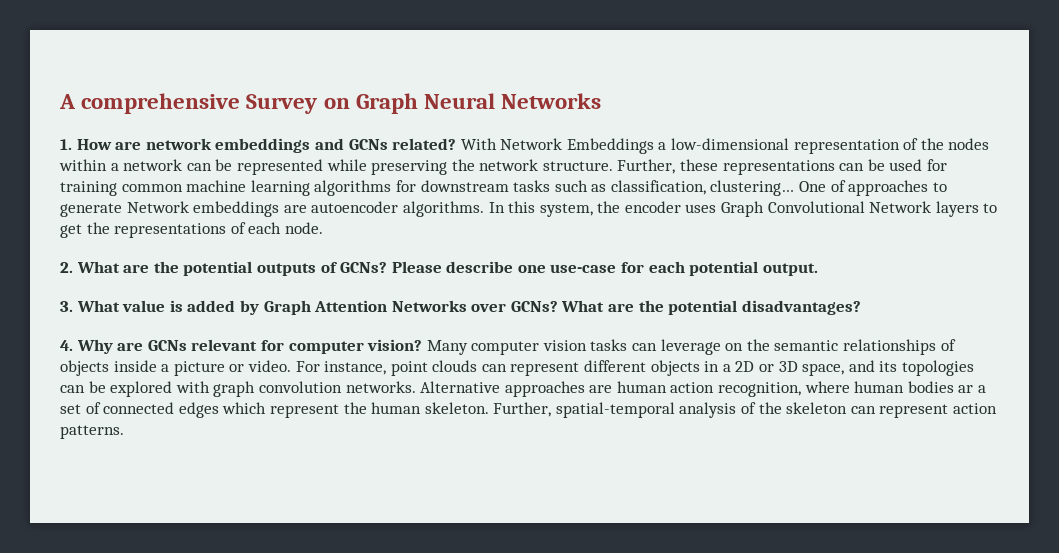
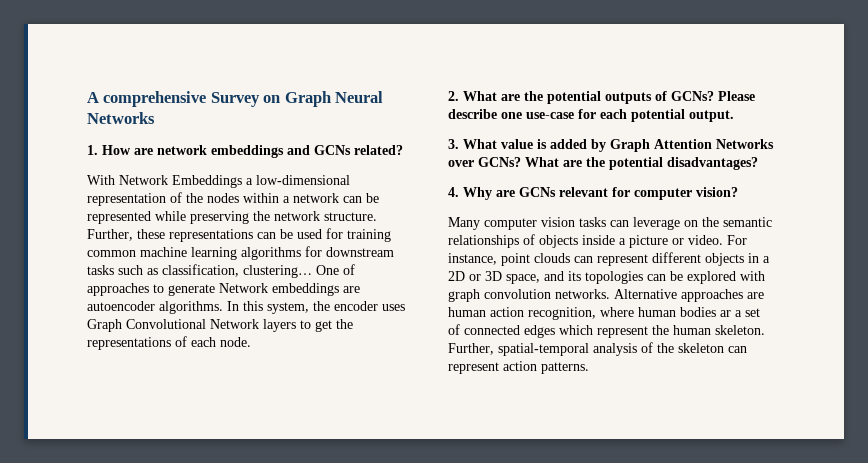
- 1. How are network embeddings and GCNs related? With Network Embeddings a low-dimensional representation of the nodes within a network can be represented while preserving the network structure.
+ 1. How are network embeddings and GCNs related?
+ With Network Embeddings a low-dimensional representation of the nodes within a network can be represented while preserving the network structure.
- 4. Why are GCNs relevant for computer vision? Many computer vision tasks can leverage on the semantic relationships of objects inside a picture or video.
+ 4. Why are GCNs relevant for computer vision?
+ Many computer vision tasks can leverage on the semantic relationships of objects inside a picture or video.

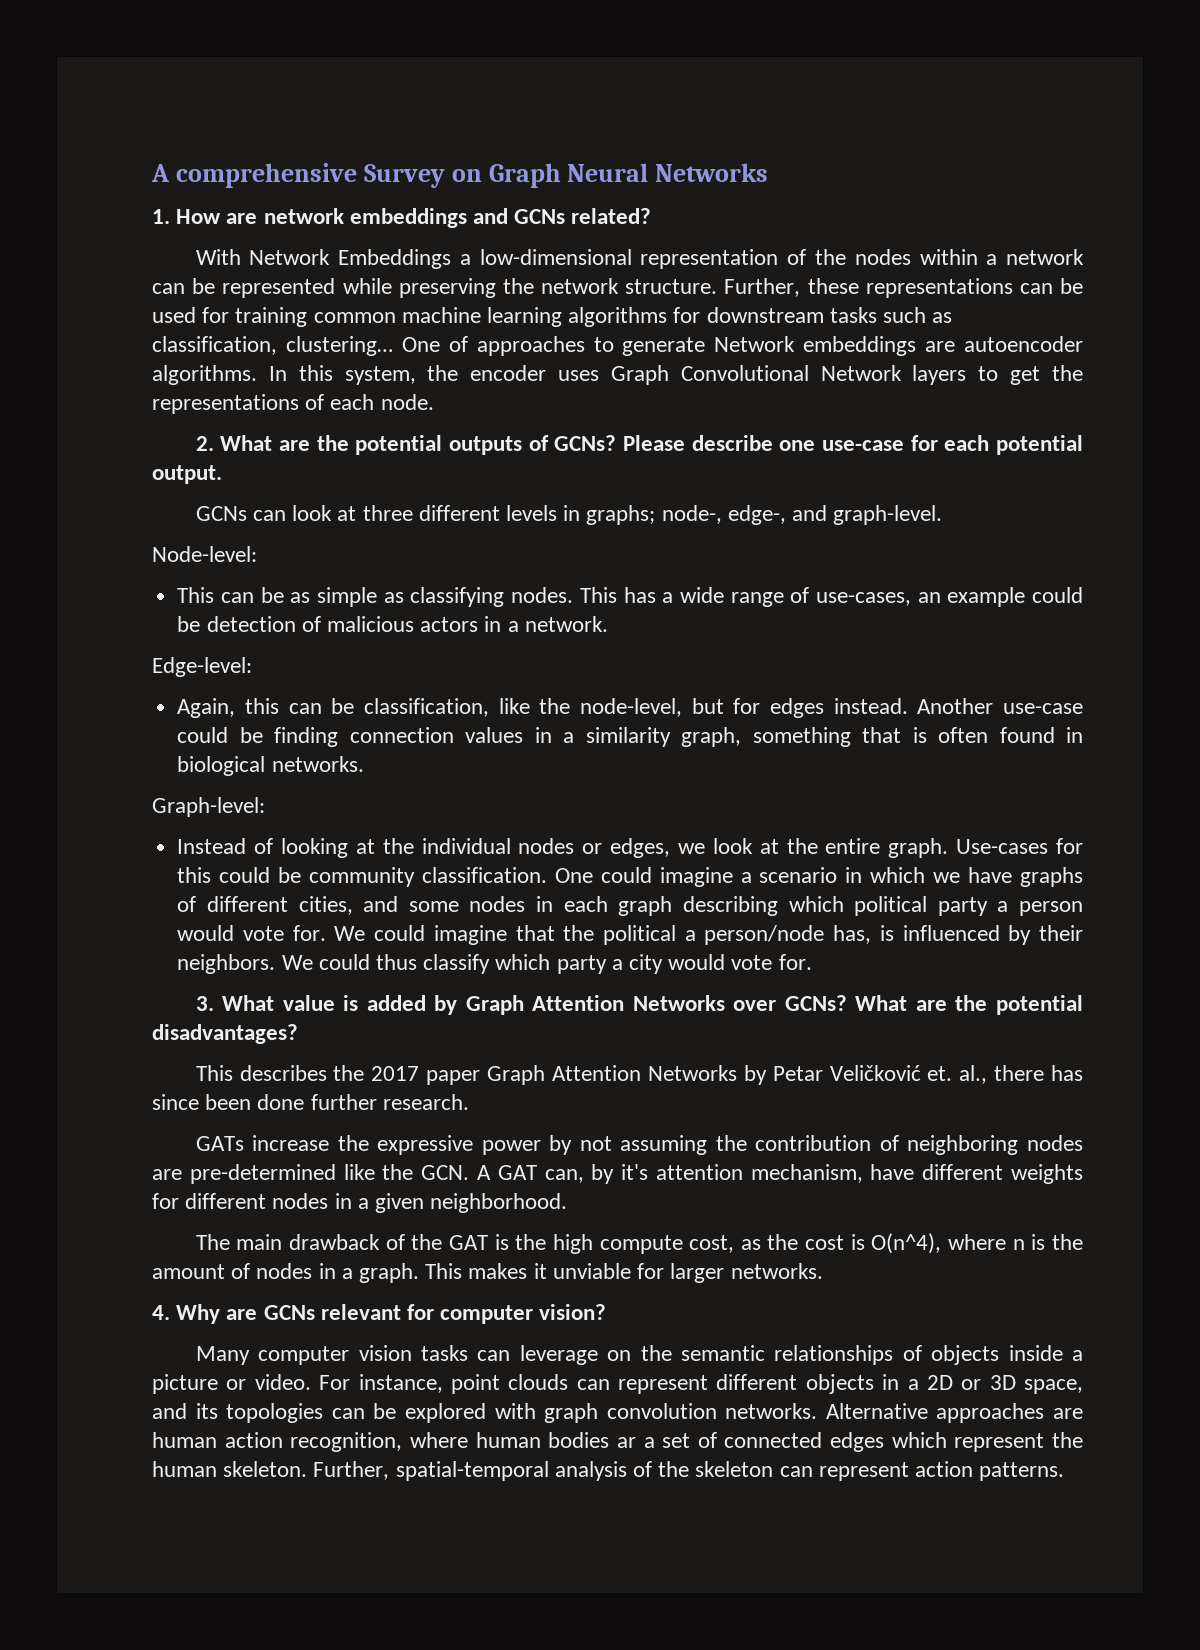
+ GCNs can look at three different levels in graphs; node-, edge-, and graph-level.
+ Node-level:
+ This can be as simple as classifying nodes. This has a wide range of use-cases, an example could be detection of malicious actors in a network.
+ Edge-level:
+ Again, this can be classification, like the node-level, but for edges instead. Another use-case could be finding connection values in a similarity graph, something that is often found in biological networks.
+ Graph-level:
+ Instead of looking at the individual nodes or edges, we look at the entire graph. Use-cases for this could be community classification. One could imagine a scenario in which we have graphs of different cities, and some nodes in each graph describing which political party a person would vote for. We could imagine that the political a person/node has, is influenced by their neighbors. We could thus classify which party a city would vote for.
+ This describes the 2017 paper Graph Attention Networks by Petar Veličković et. al., there has since been done further research.
+ GATs increase the expressive power by not assuming the contribution of neighboring nodes are pre-determined like the GCN. A GAT can, by it's attention mechanism, have different weights for different nodes in a given neighborhood.
+ The main drawback of the GAT is the high compute cost, as the cost is O(n^4), where n is the amount of nodes in a graph. This makes it unviable for larger networks.

